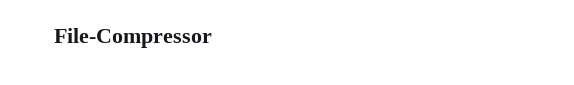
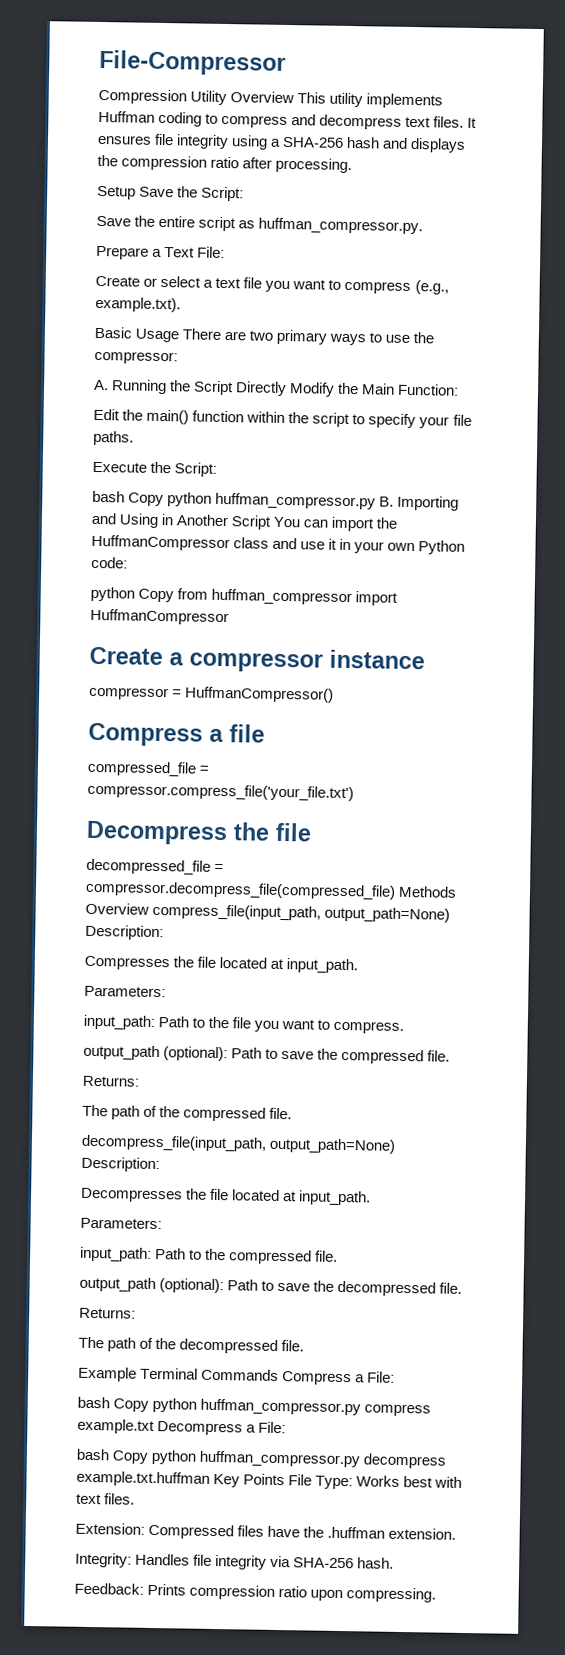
+ Compression Utility Overview This utility implements Huffman coding to compress and decompress text files. It ensures file integrity using a SHA-256 hash and displays the compression ratio after processing.
+ Setup Save the Script:
+ Save the entire script as huffman_compressor.py.
+ Prepare a Text File:
+ Create or select a text file you want to compress (e.g., example.txt).
+ Basic Usage There are two primary ways to use the compressor:
+ A. Running the Script Directly Modify the Main Function:
+ Edit the main() function within the script to specify your file paths.
+ Execute the Script:
+ bash Copy python huffman_compressor.py B. Importing and Using in Another Script You can import the HuffmanCompressor class and use it in your own Python code:
+ python Copy from huffman_compressor import HuffmanCompressor
+ Create a compressor instance
+ compressor = HuffmanCompressor()
+ Compress a file
+ compressed_file = compressor.compress_file('your_file.txt')
+ Decompress the file
+ decompressed_file = compressor.decompress_file(compressed_file) Methods Overview compress_file(input_path, output_path=None) Description:
+ Compresses the file located at input_path.
+ Parameters:
+ input_path: Path to the file you want to compress.
+ output_path (optional): Path to save the compressed file.
+ Returns:
+ The path of the compressed file.
+ decompress_file(input_path, output_path=None) Description:
+ Decompresses the file located at input_path.
+ Parameters:
+ input_path: Path to the compressed file.
+ output_path (optional): Path to save the decompressed file.
+ Returns:
+ The path of the decompressed file.
+ Example Terminal Commands Compress a File:
+ bash Copy python huffman_compressor.py compress example.txt Decompress a File:
+ bash Copy python huffman_compressor.py decompress example.txt.huffman Key Points File Type: Works best with text files.
+ Extension: Compressed files have the .huffman extension.
+ Integrity: Handles file integrity via SHA-256 hash.
+ Feedback: Prints compression ratio upon compressing.

